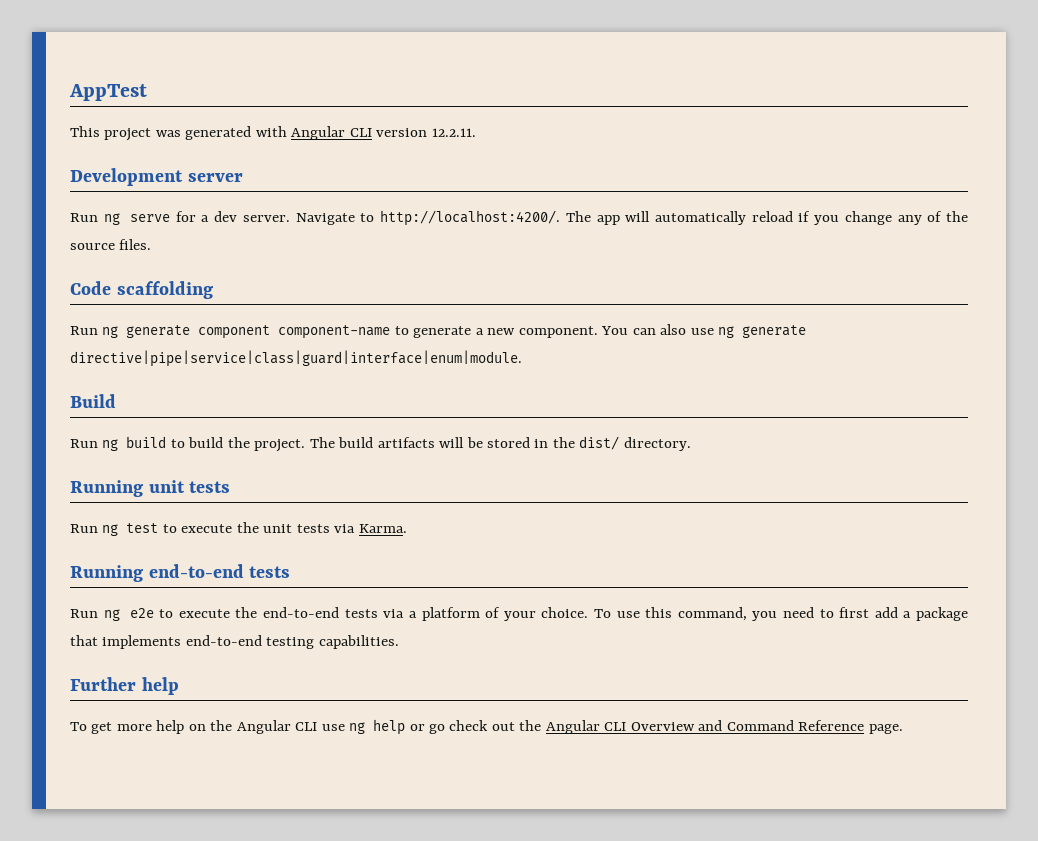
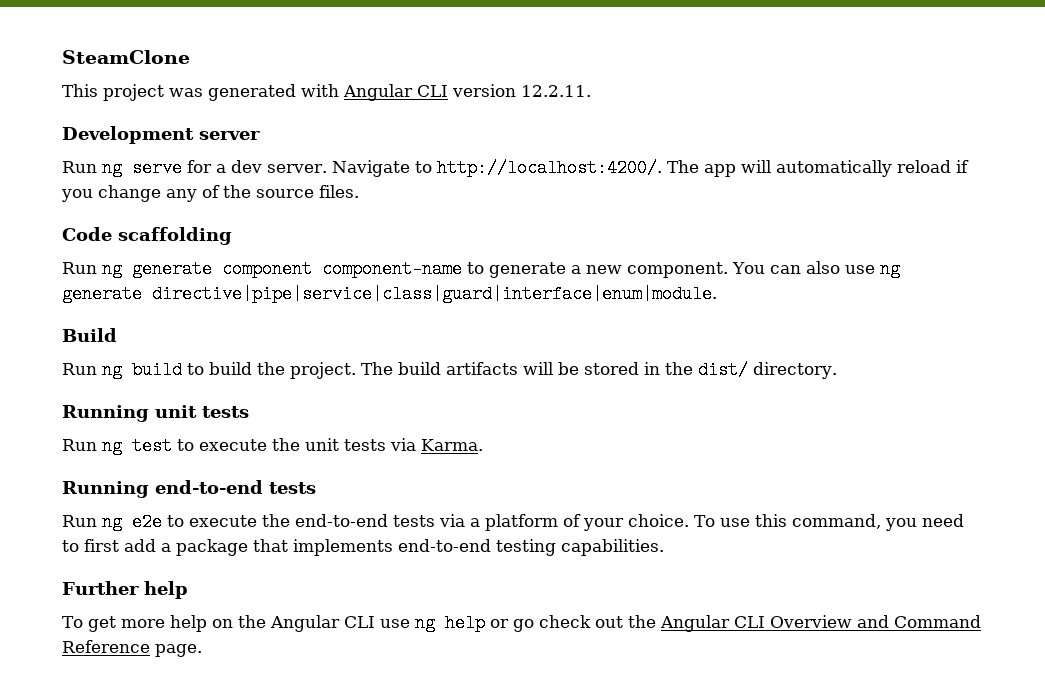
- AppTest
+ SteamClone

